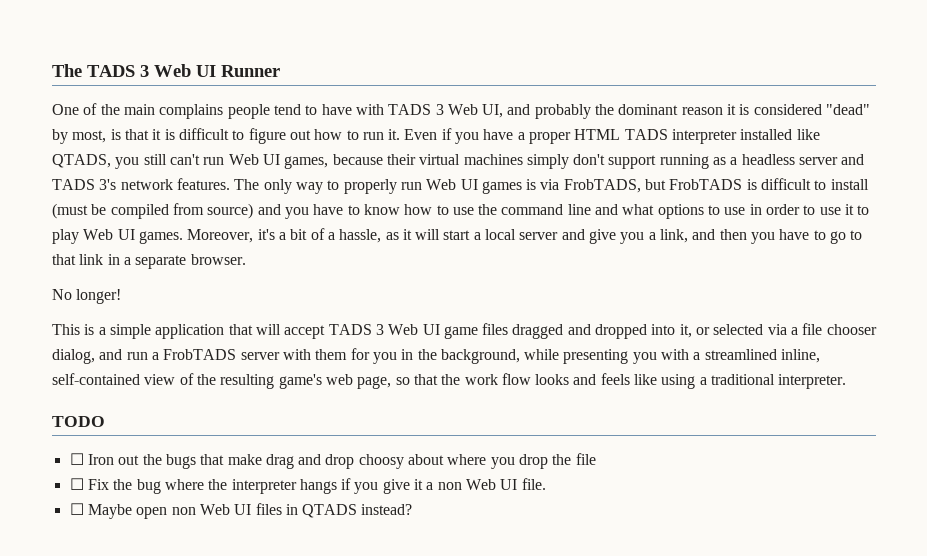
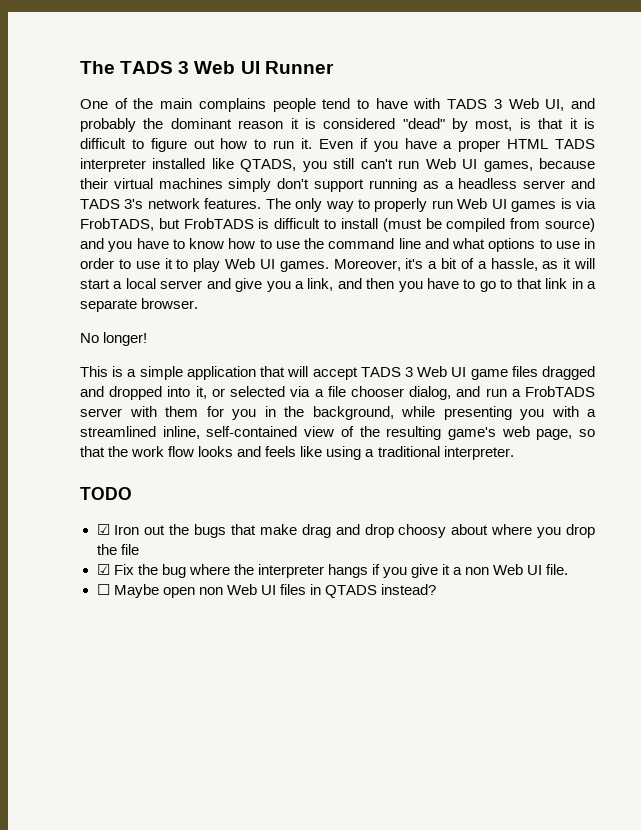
- ☐ Iron out the bugs that make drag and drop choosy about where you drop the file
+ ☑ Iron out the bugs that make drag and drop choosy about where you drop the file
- ☐ Fix the bug where the interpreter hangs if you give it a non Web UI file.
+ ☑ Fix the bug where the interpreter hangs if you give it a non Web UI file.

